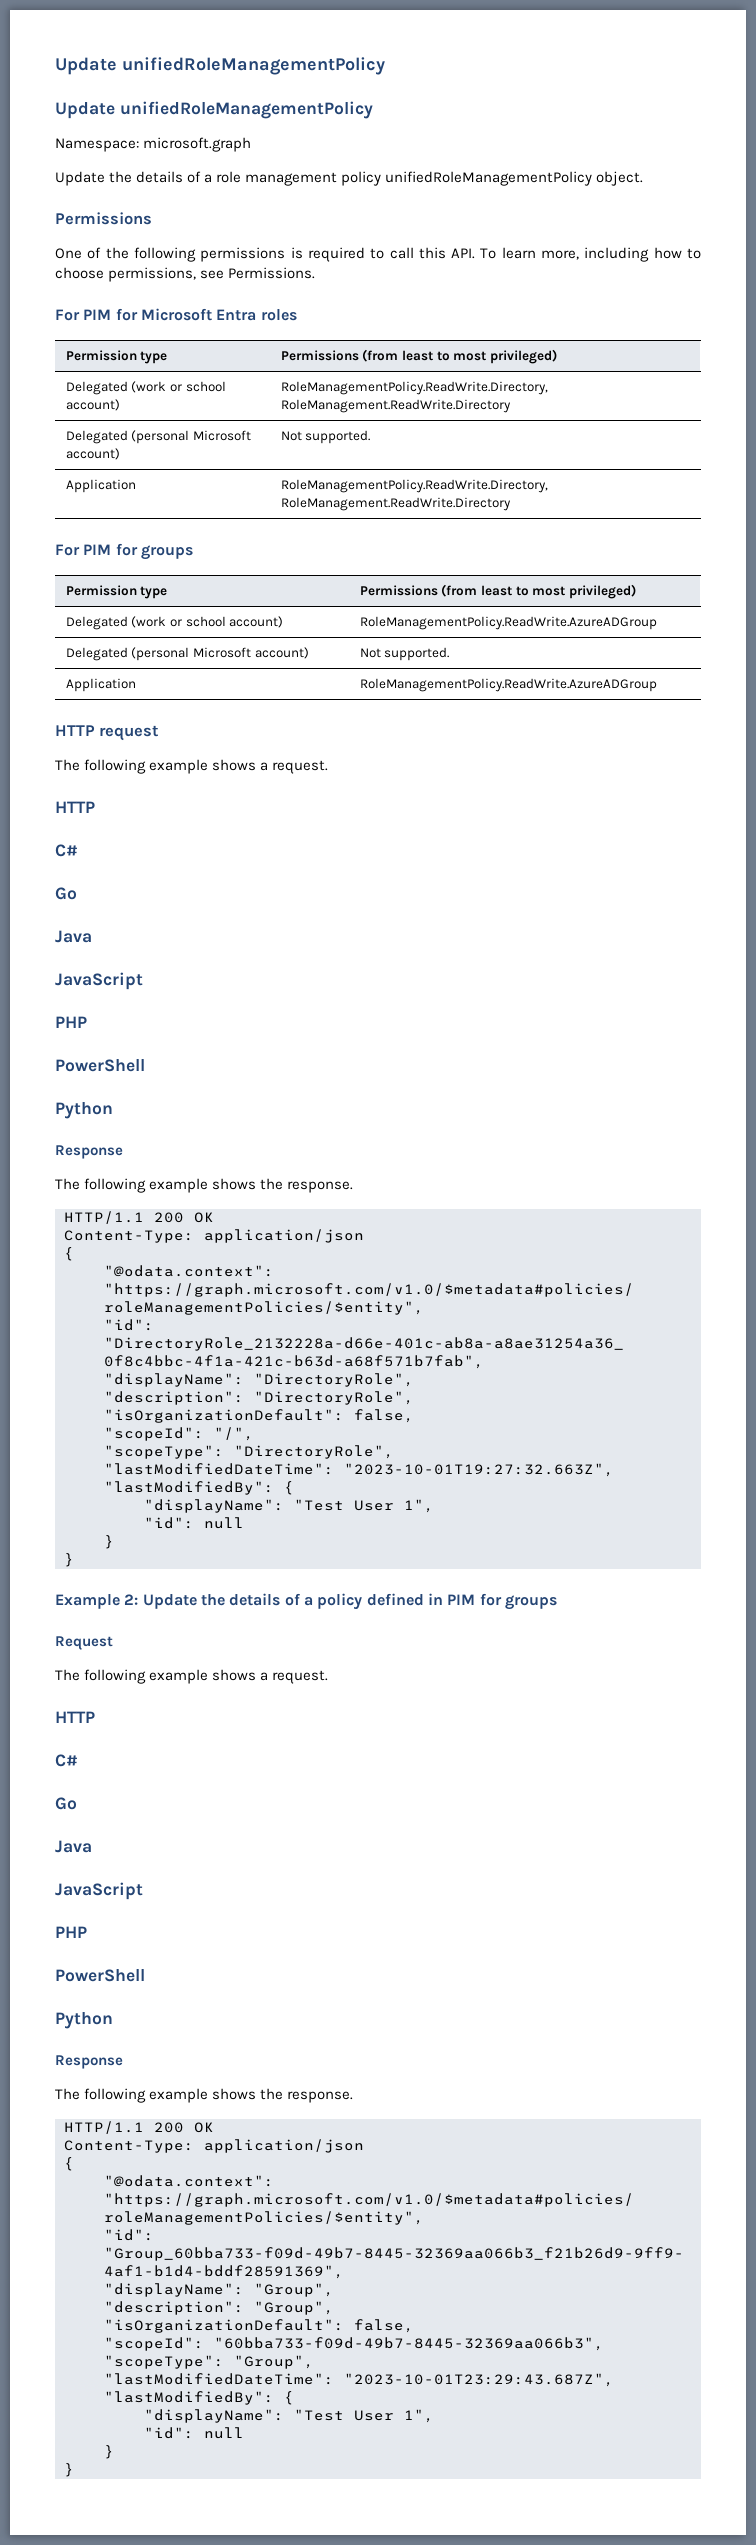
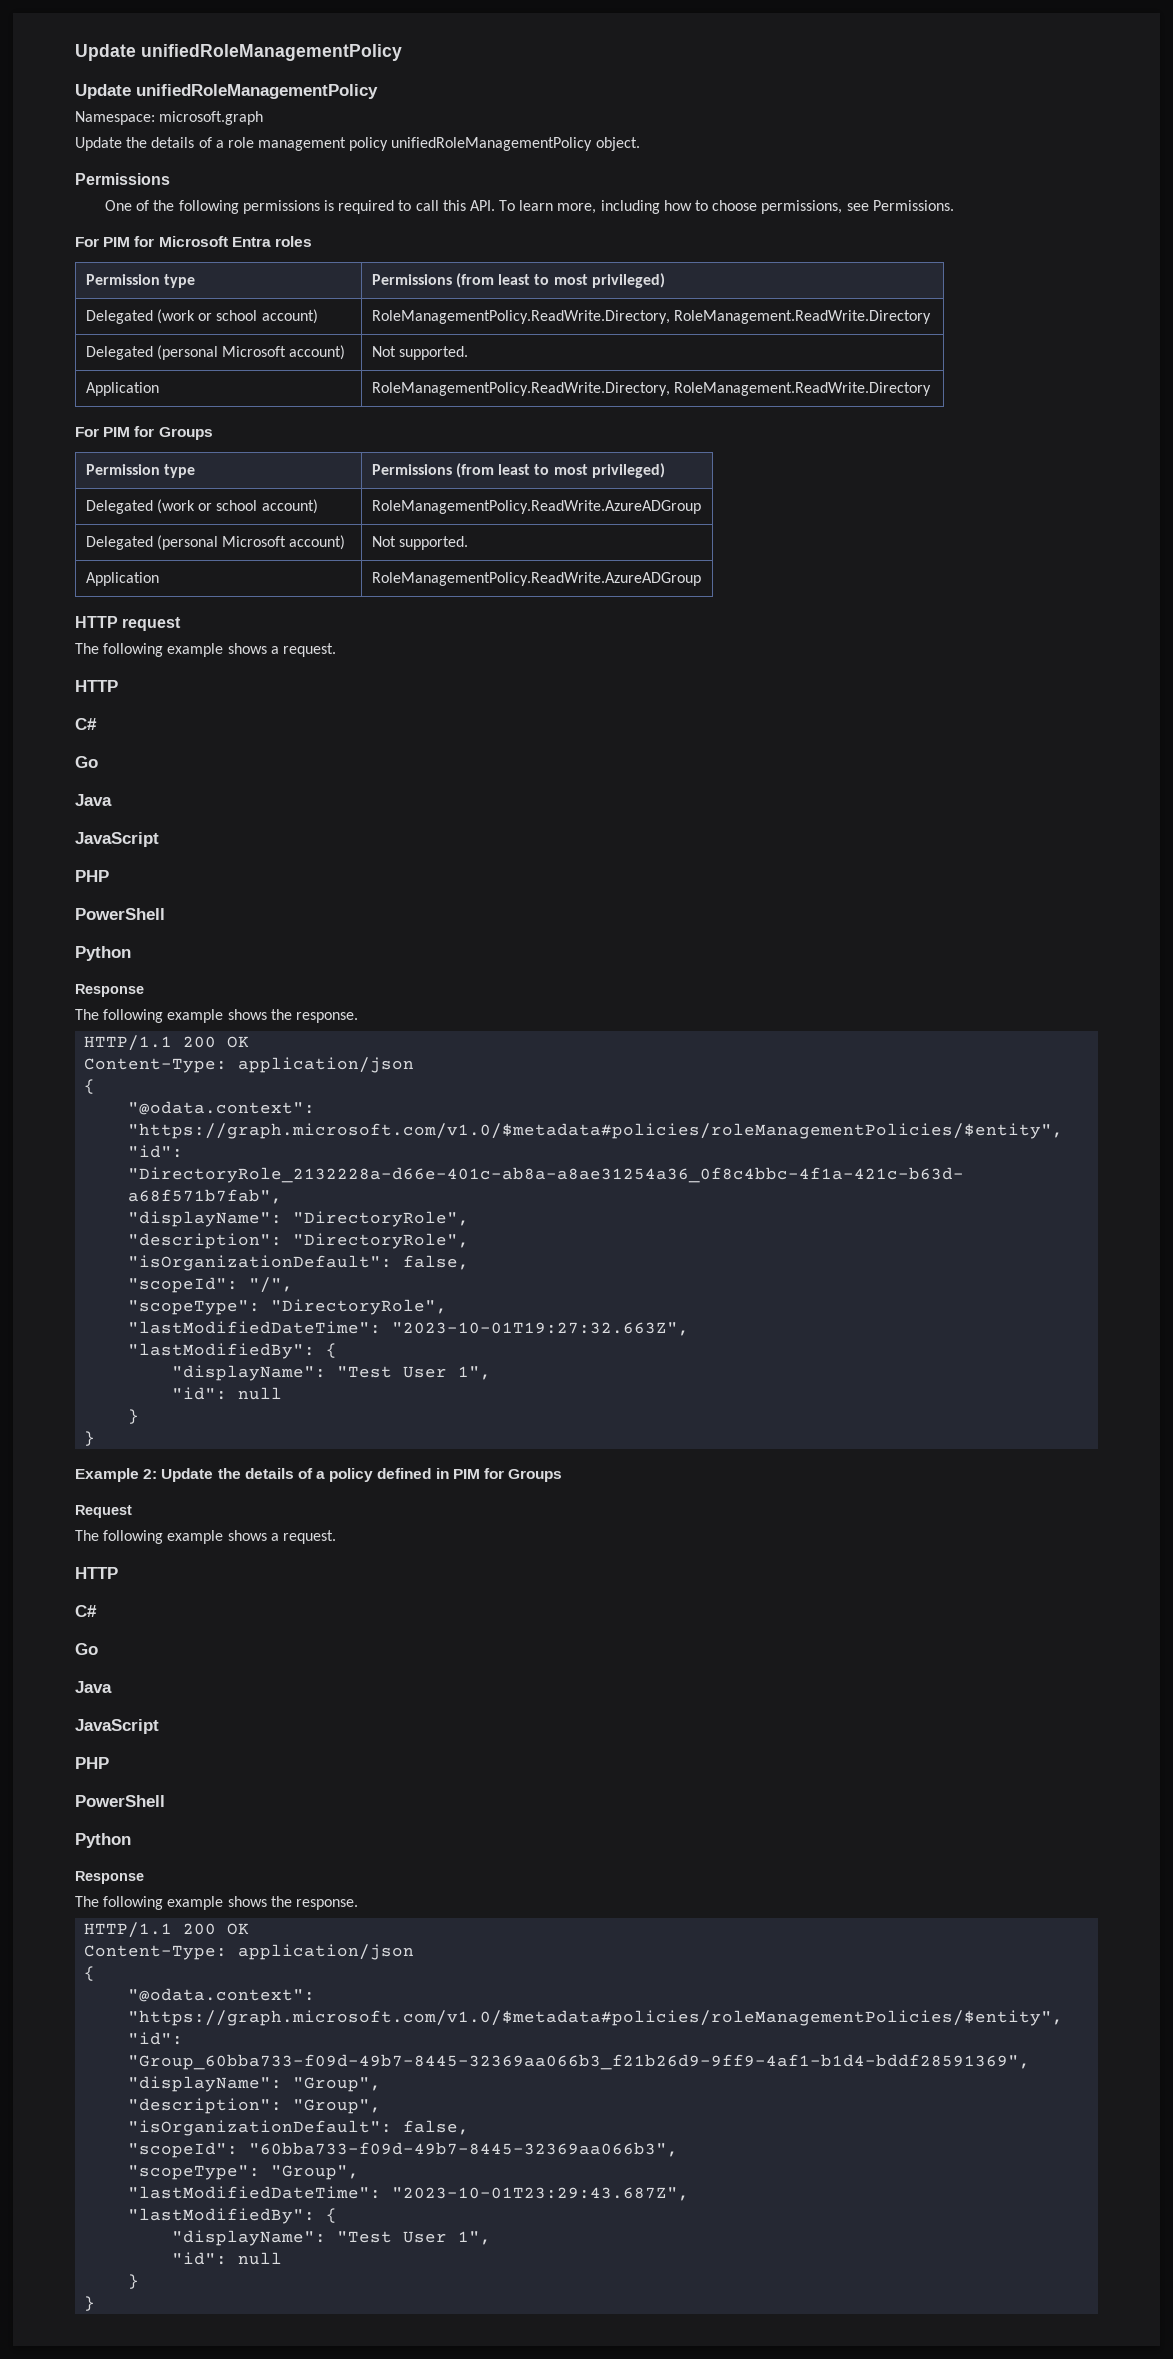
- For PIM for groups
+ For PIM for Groups
- Example 2: Update the details of a policy defined in PIM for groups
+ Example 2: Update the details of a policy defined in PIM for Groups

